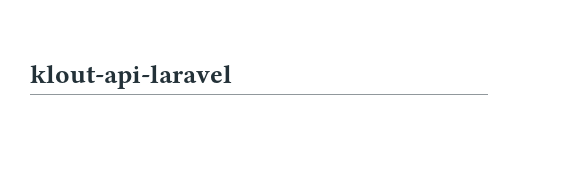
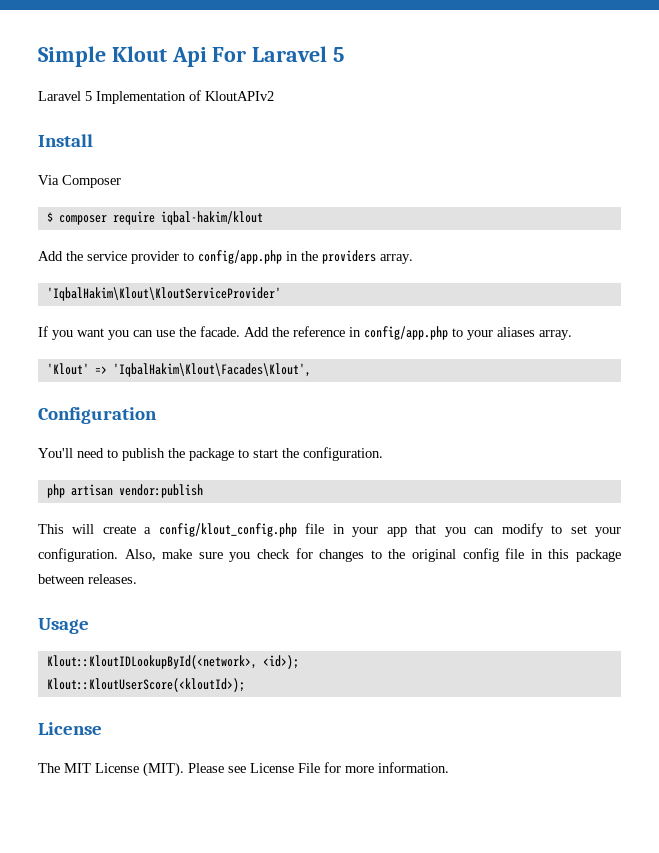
- klout-api-laravel
+ Simple Klout Api For Laravel 5
+ Laravel 5 Implementation of KloutAPIv2
+ Install
+ Via Composer
+ $ composer require iqbal-hakim/klout
+ Add the service provider to config/app.php in the providers array.
+ 'IqbalHakim\Klout\KloutServiceProvider'
+ If you want you can use the facade. Add the reference in config/app.php to your aliases array.
+ 'Klout' => 'IqbalHakim\Klout\Facades\Klout',
+ Configuration
+ You'll need to publish the package to start the configuration.
+ php artisan vendor:publish
+ This will create a config/klout_config.php file in your app that you can modify to set your configuration. Also, make sure you check for changes to the original config file in this package between releases.
+ Usage
+ Klout::KloutIDLookupById(<network>, <id>);
+ Klout::KloutUserScore(<kloutId>);
+ License
+ The MIT License (MIT). Please see License File for more information.

